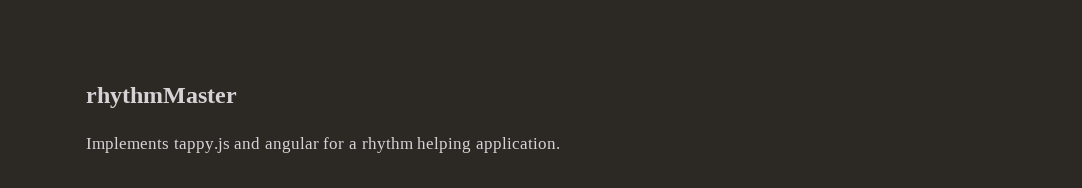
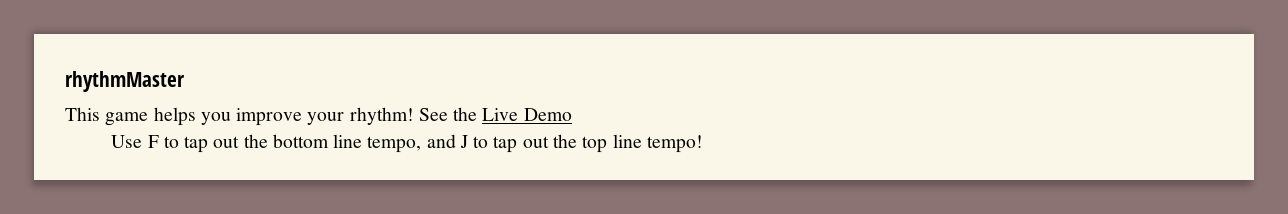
- Implements tappy.js and angular for a rhythm helping application.
+ This game helps you improve your rhythm! See the Live Demo
+ Use F to tap out the bottom line tempo, and J to tap out the top line tempo!

